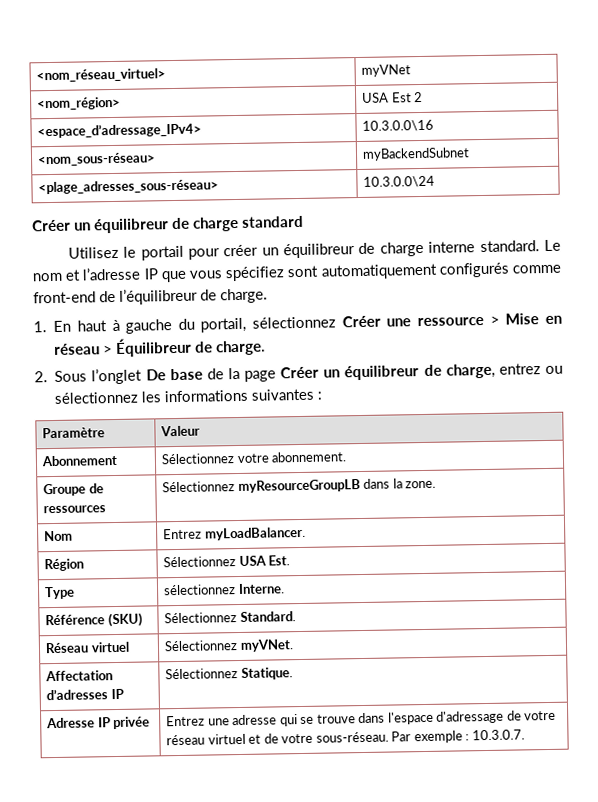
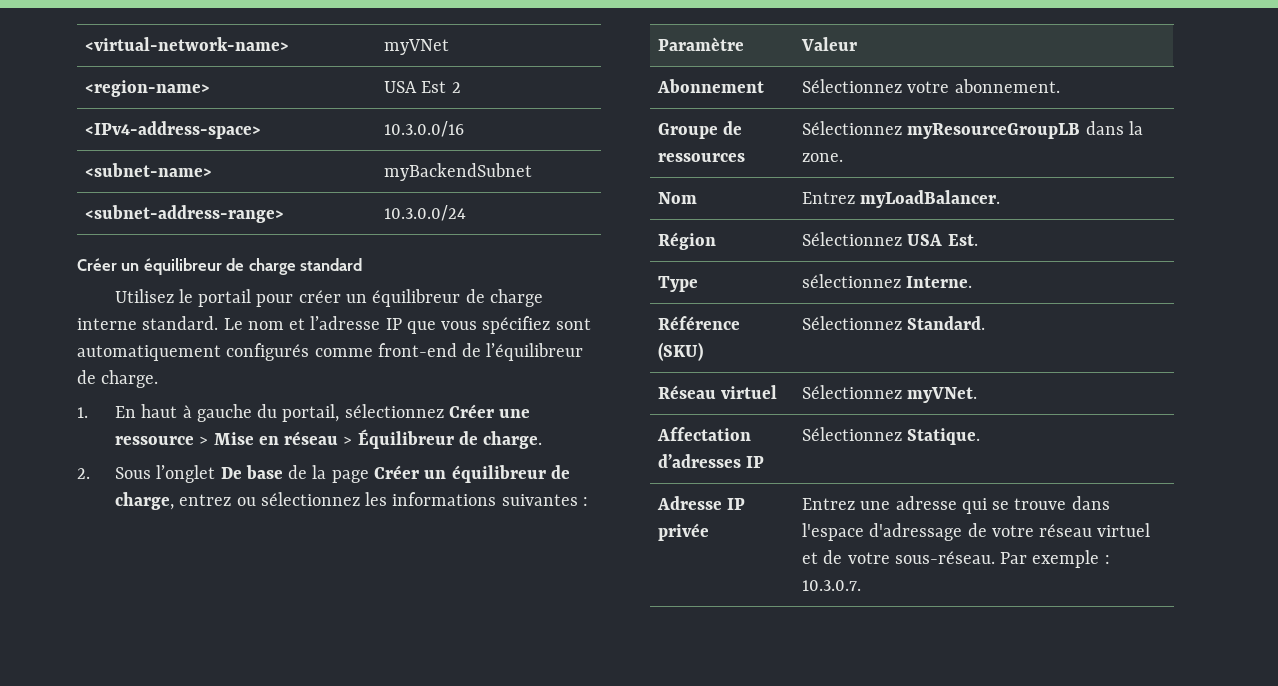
- <nom_réseau_virtuel> | myVNet
+ <virtual-network-name> | myVNet
- <nom_région> | USA Est 2
+ <region-name> | USA Est 2
- <espace_d’adressage_IPv4> | 10.3.0.0\16
- <nom_sous-réseau> | myBackendSubnet
+ <IPv4-address-space> | 10.3.0.0/16
+ <subnet-name> | myBackendSubnet
- <plage_adresses_sous-réseau> | 10.3.0.0\24
+ <subnet-address-range> | 10.3.0.0/24

